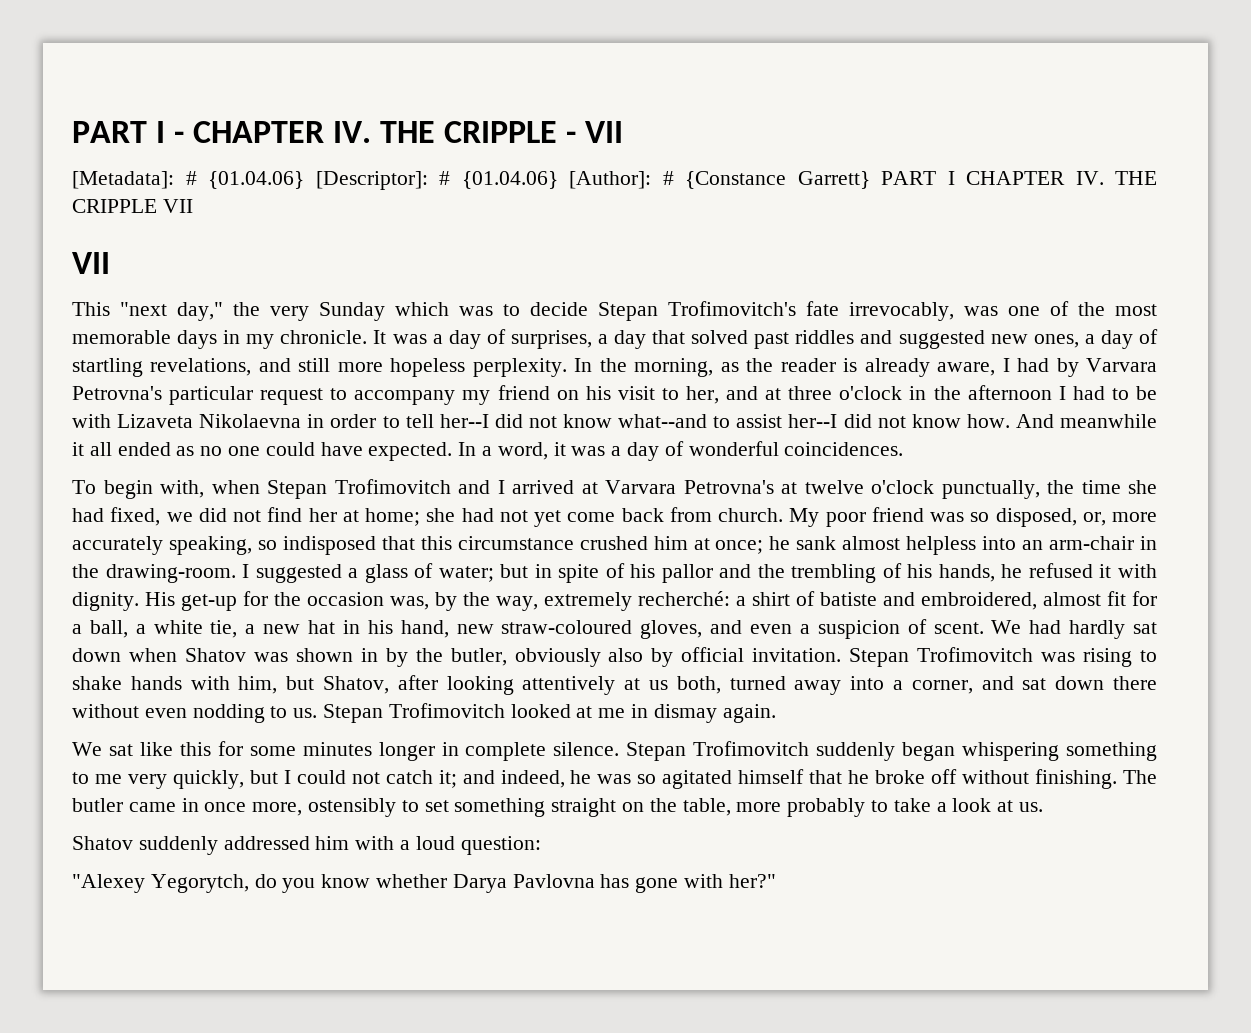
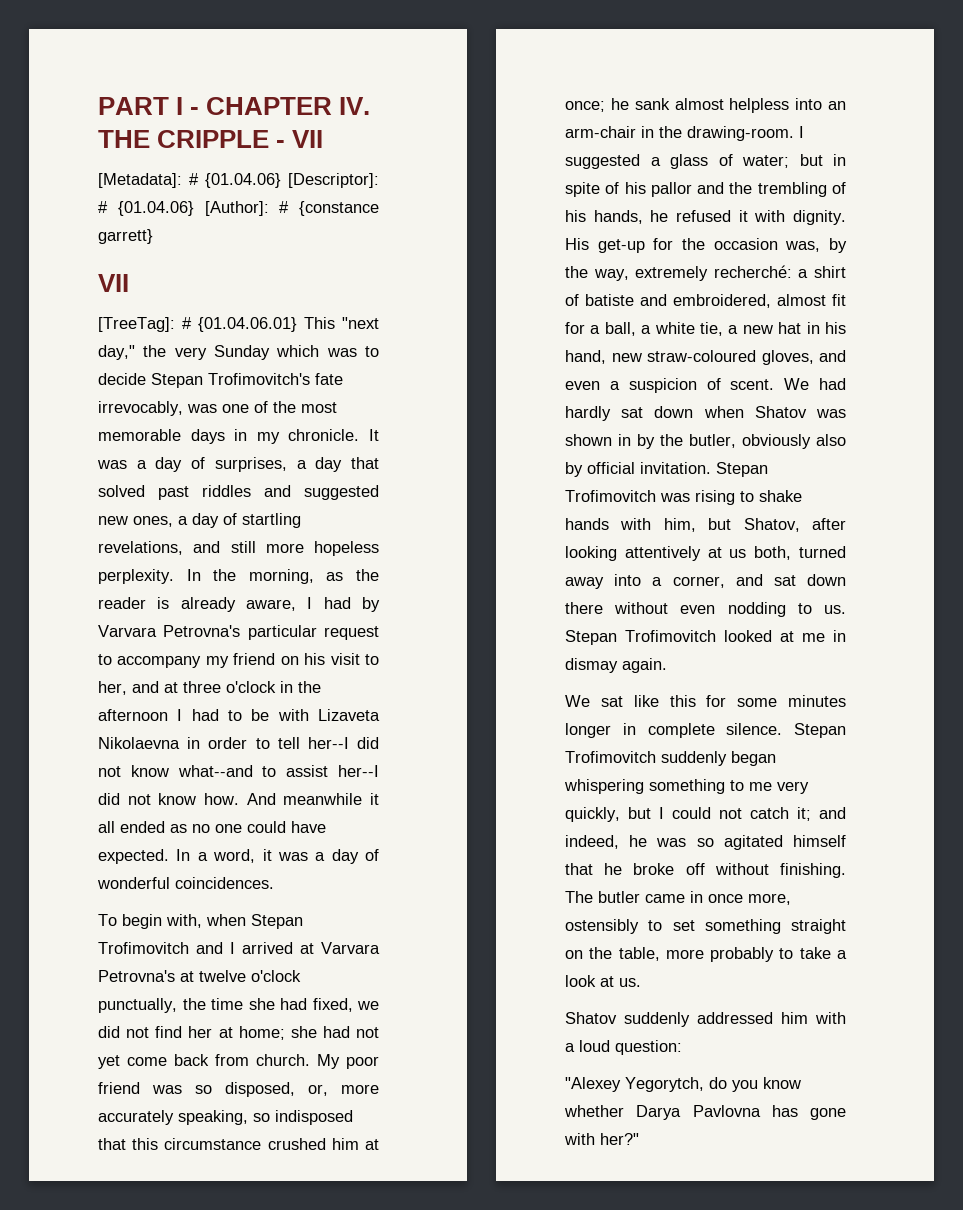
- [Metadata]: # {01.04.06} [Descriptor]: # {01.04.06} [Author]: # {Constance Garrett} PART I CHAPTER IV. THE CRIPPLE VII
+ [Metadata]: # {01.04.06} [Descriptor]: # {01.04.06} [Author]: # {constance garrett}
  VII
- This "next day," the very Sunday which was to decide Stepan Trofimovitch's fate irrevocably, was one of the most memorable days in my chronicle.
+ [TreeTag]: # {01.04.06.01} This "next day," the very Sunday which was to decide Stepan Trofimovitch's fate irrevocably, was one of the most memorable days in my chronicle.

